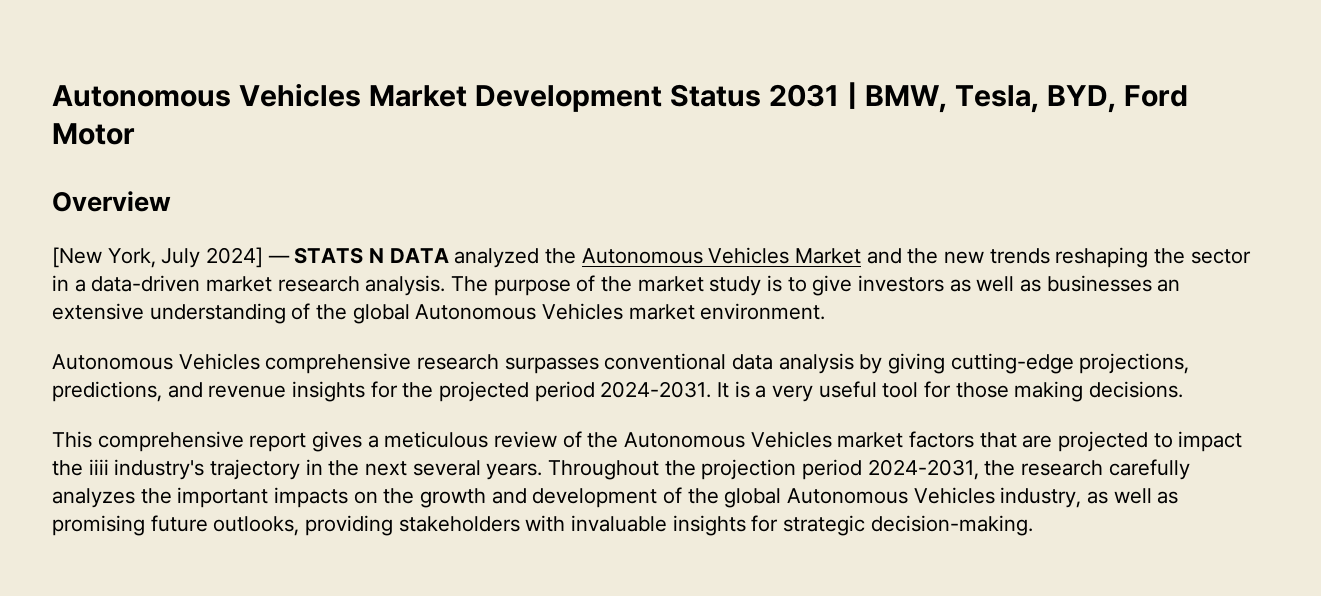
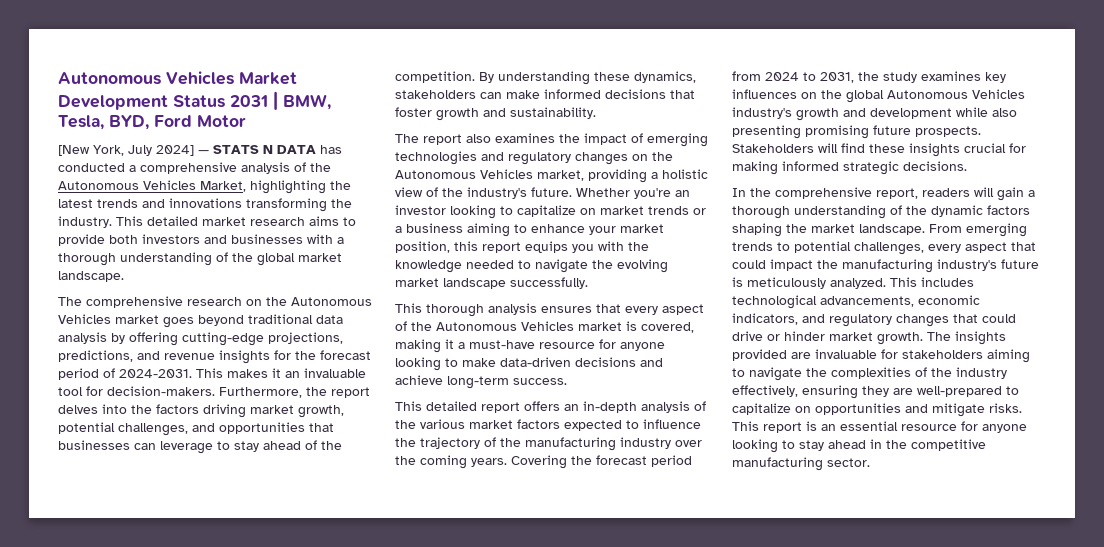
- Overview
- [New York, July 2024] — STATS N DATA analyzed the Autonomous Vehicles Market and the new trends reshaping the sector in a data-driven market research analysis. The purpose of the market study is to give investors as well as businesses an extensive understanding of the global Autonomous Vehicles market environment.
- Autonomous Vehicles comprehensive research surpasses conventional data analysis by giving cutting-edge projections, predictions, and revenue insights for the projected period 2024-2031. It is a very useful tool for those making decisions.
- This comprehensive report gives a meticulous review of the Autonomous Vehicles market factors that are projected to impact the iiii industry's trajectory in the next several years. Throughout the projection period 2024-2031, the research carefully analyzes the important impacts on the growth and development of the global Autonomous Vehicles industry, as well as promising future outlooks, providing stakeholders with invaluable insights for strategic decision-making.
+ [New York, July 2024] — STATS N DATA has conducted a comprehensive analysis of the Autonomous Vehicles Market, highlighting the latest trends and innovations transforming the industry. This detailed market research aims to provide both investors and businesses with a thorough understanding of the global market landscape.
+ The comprehensive research on the Autonomous Vehicles market goes beyond traditional data analysis by offering cutting-edge projections, predictions, and revenue insights for the forecast period of 2024-2031. This makes it an invaluable tool for decision-makers. Furthermore, the report delves into the factors driving market growth, potential challenges, and opportunities that businesses can leverage to stay ahead of the competition. By understanding these dynamics, stakeholders can make informed decisions that foster growth and sustainability.
+ The report also examines the impact of emerging technologies and regulatory changes on the Autonomous Vehicles market, providing a holistic view of the industry's future. Whether you're an investor looking to capitalize on market trends or a business aiming to enhance your market position, this report equips you with the knowledge needed to navigate the evolving market landscape successfully.
+ This thorough analysis ensures that every aspect of the Autonomous Vehicles market is covered, making it a must-have resource for anyone looking to make data-driven decisions and achieve long-term success.
+ This detailed report offers an in-depth analysis of the various market factors expected to influence the trajectory of the manufacturing industry over the coming years. Covering the forecast period from 2024 to 2031, the study examines key influences on the global Autonomous Vehicles industry's growth and development while also presenting promising future prospects. Stakeholders will find these insights crucial for making informed strategic decisions.
+ In the comprehensive report, readers will gain a thorough understanding of the dynamic factors shaping the market landscape. From emerging trends to potential challenges, every aspect that could impact the manufacturing industry's future is meticulously analyzed. This includes technological advancements, economic indicators, and regulatory changes that could drive or hinder market growth. The insights provided are invaluable for stakeholders aiming to navigate the complexities of the industry effectively, ensuring they are well-prepared to capitalize on opportunities and mitigate risks. This report is an essential resource for anyone looking to stay ahead in the competitive manufacturing sector.

